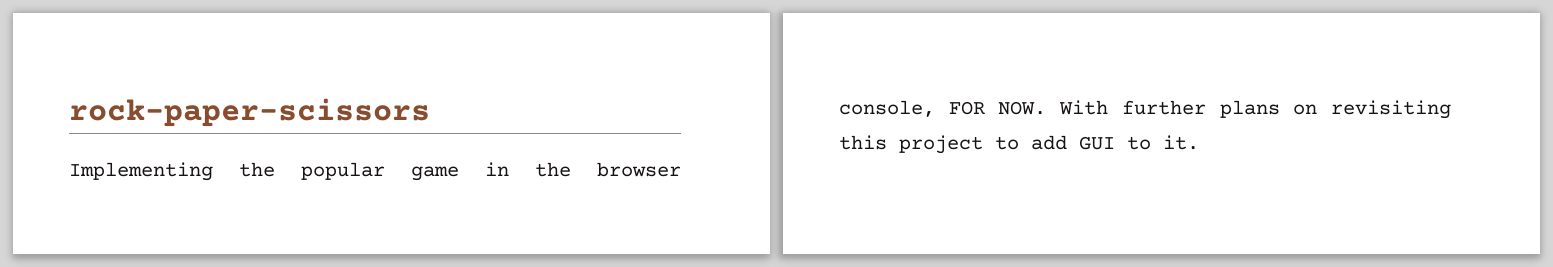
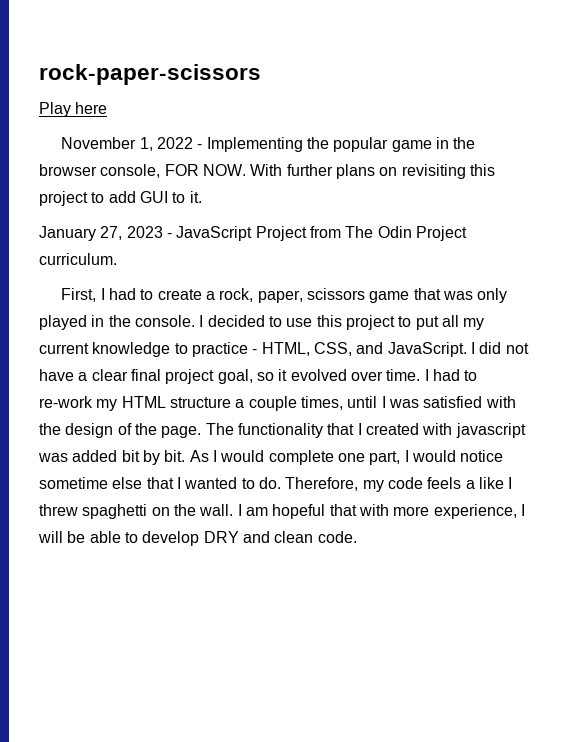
- Implementing the popular game in the browser console, FOR NOW. With further plans on revisiting this project to add GUI to it.
+ Play here
+ November 1, 2022 - Implementing the popular game in the browser console, FOR NOW. With further plans on revisiting this project to add GUI to it.
+ January 27, 2023 - JavaScript Project from The Odin Project curriculum.
+ First, I had to create a rock, paper, scissors game that was only played in the console. I decided to use this project to put all my current knowledge to practice - HTML, CSS, and JavaScript. I did not have a clear final project goal, so it evolved over time. I had to re-work my HTML structure a couple times, until I was satisfied with the design of the page. The functionality that I created with javascript was added bit by bit. As I would complete one part, I would notice sometime else that I wanted to do. Therefore, my code feels a like I threw spaghetti on the wall. I am hopeful that with more experience, I will be able to develop DRY and clean code.

